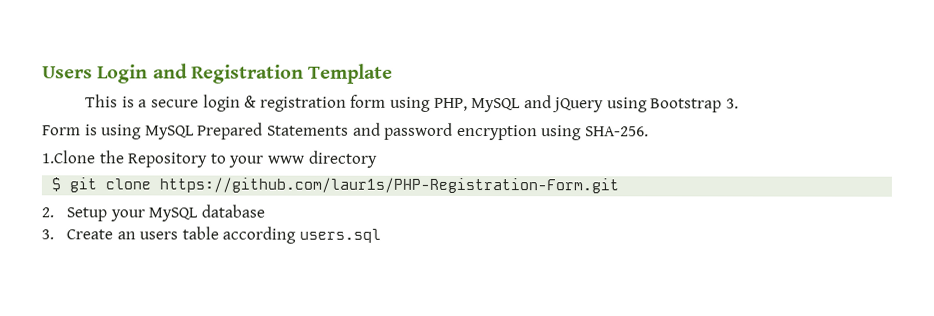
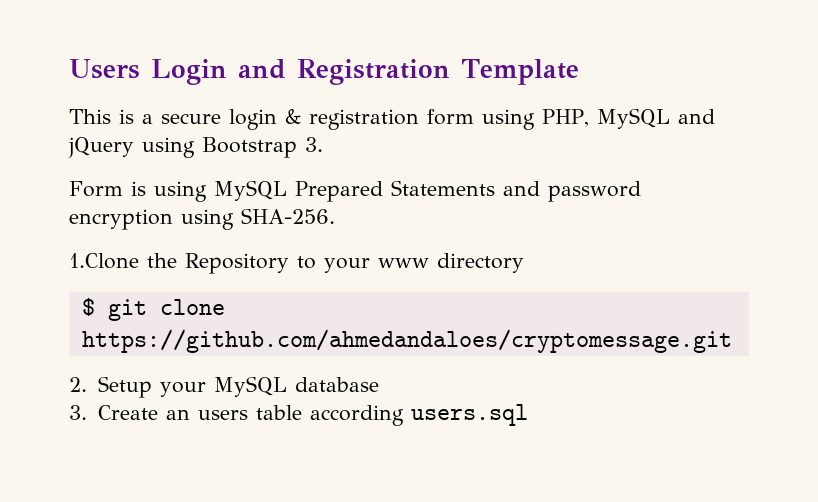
- $ git clone https://github.com/laur1s/PHP-Registration-Form.git
+ $ git clone https://github.com/ahmedandaloes/cryptomessage.git

